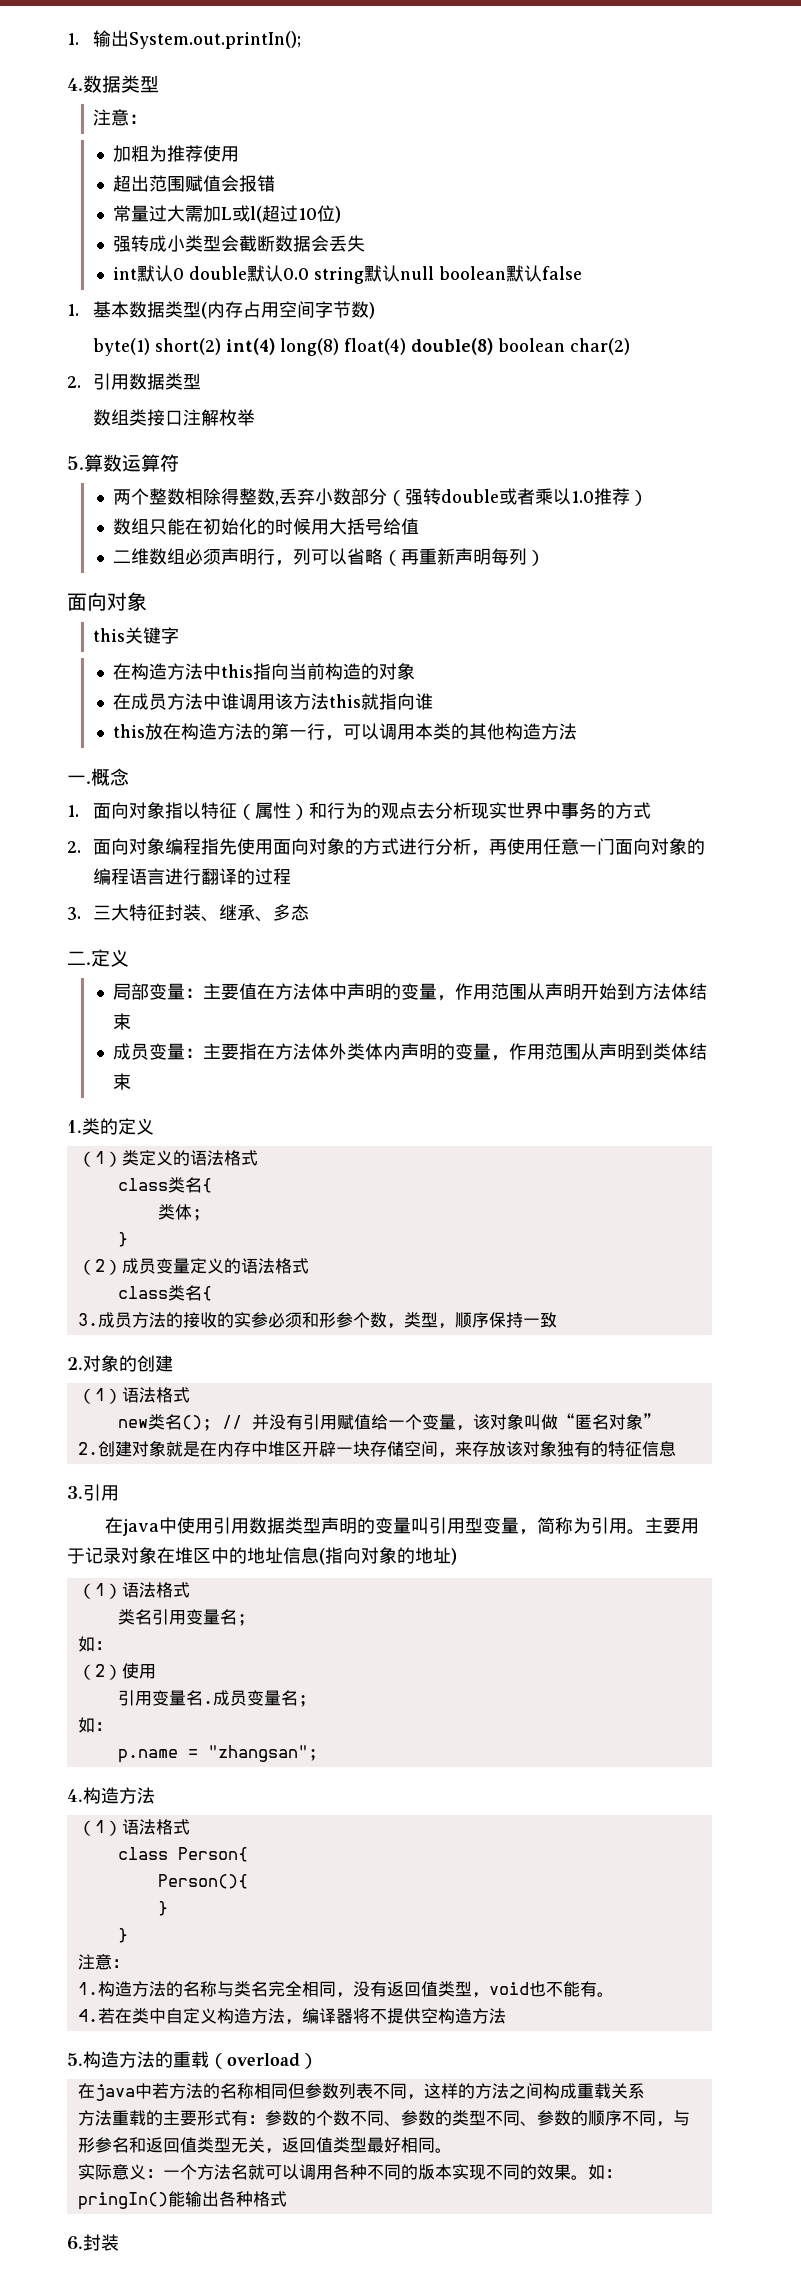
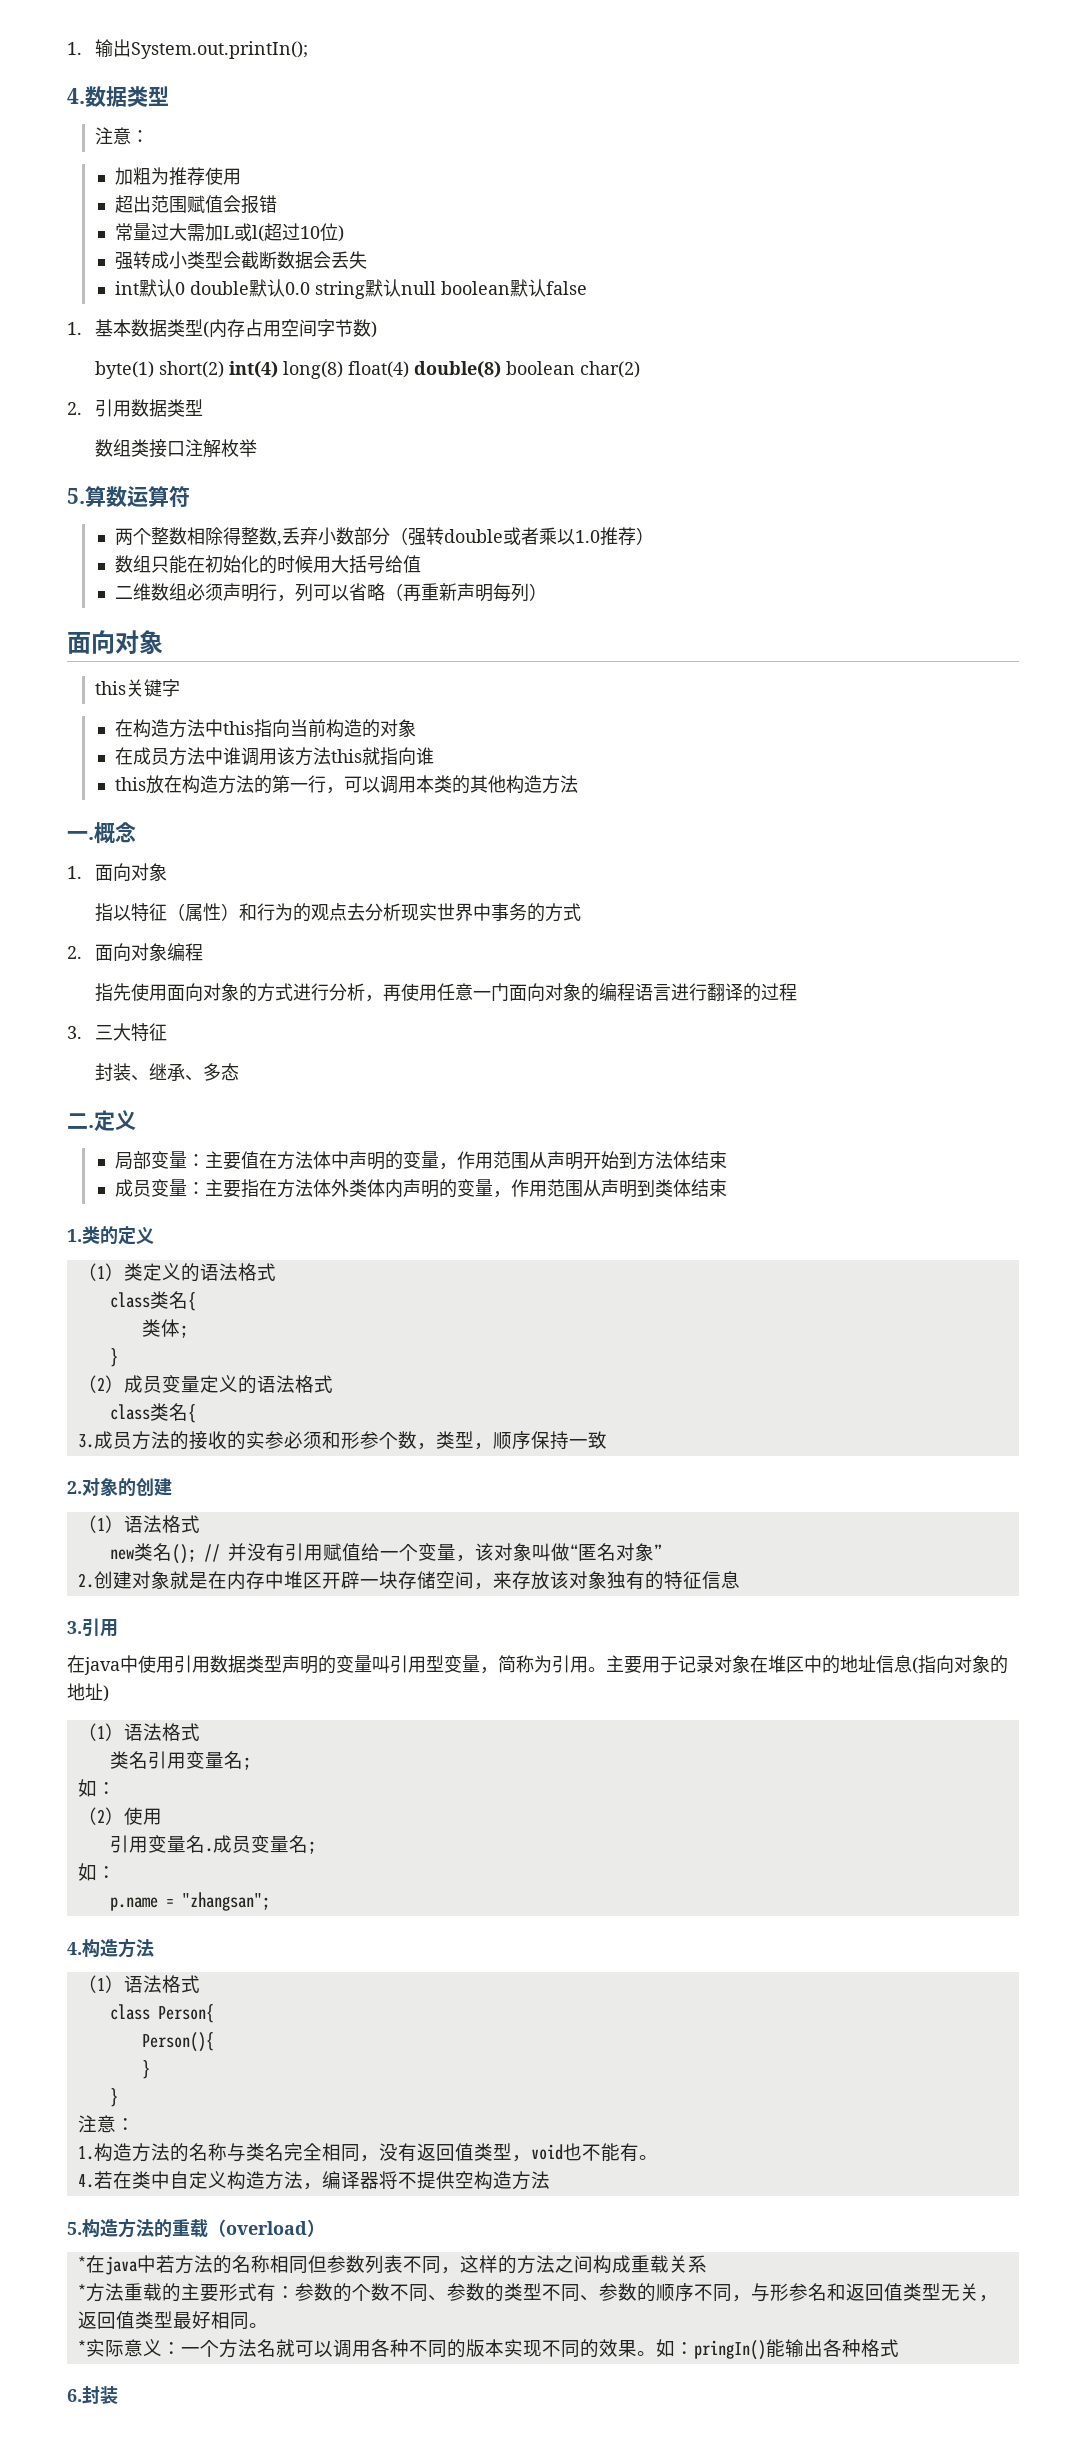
- 1.面向对象指以特征（属性）和行为的观点去分析现实世界中事务的方式
+ 1.面向对象
+ 指以特征（属性）和行为的观点去分析现实世界中事务的方式
- 2.面向对象编程指先使用面向对象的方式进行分析，再使用任意一门面向对象的编程语言进行翻译的过程
+ 2.面向对象编程
+ 指先使用面向对象的方式进行分析，再使用任意一门面向对象的编程语言进行翻译的过程
- 3.三大特征封装、继承、多态
+ 3.三大特征
+ 封装、继承、多态
- 在java中若方法的名称相同但参数列表不同，这样的方法之间构成重载关系
+ *在java中若方法的名称相同但参数列表不同，这样的方法之间构成重载关系
- 方法重载的主要形式有：参数的个数不同、参数的类型不同、参数的顺序不同，与形参名和返回值类型无关，返回值类型最好相同。
+ *方法重载的主要形式有：参数的个数不同、参数的类型不同、参数的顺序不同，与形参名和返回值类型无关，返回值类型最好相同。
- 实际意义：一个方法名就可以调用各种不同的版本实现不同的效果。
+ *实际意义：一个方法名就可以调用各种不同的版本实现不同的效果。

